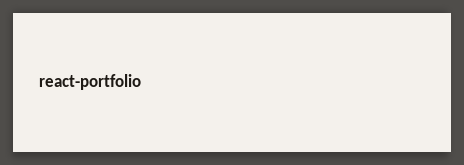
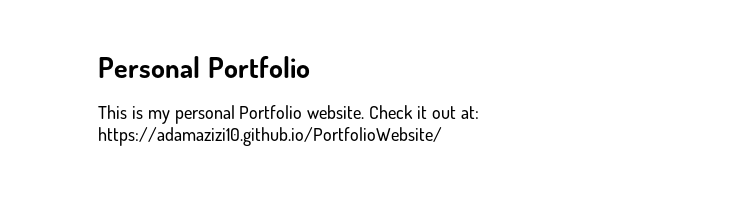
- react-portfolio
+ Personal Portfolio
+ This is my personal Portfolio website. Check it out at: https://adamazizi10.github.io/PortfolioWebsite/

